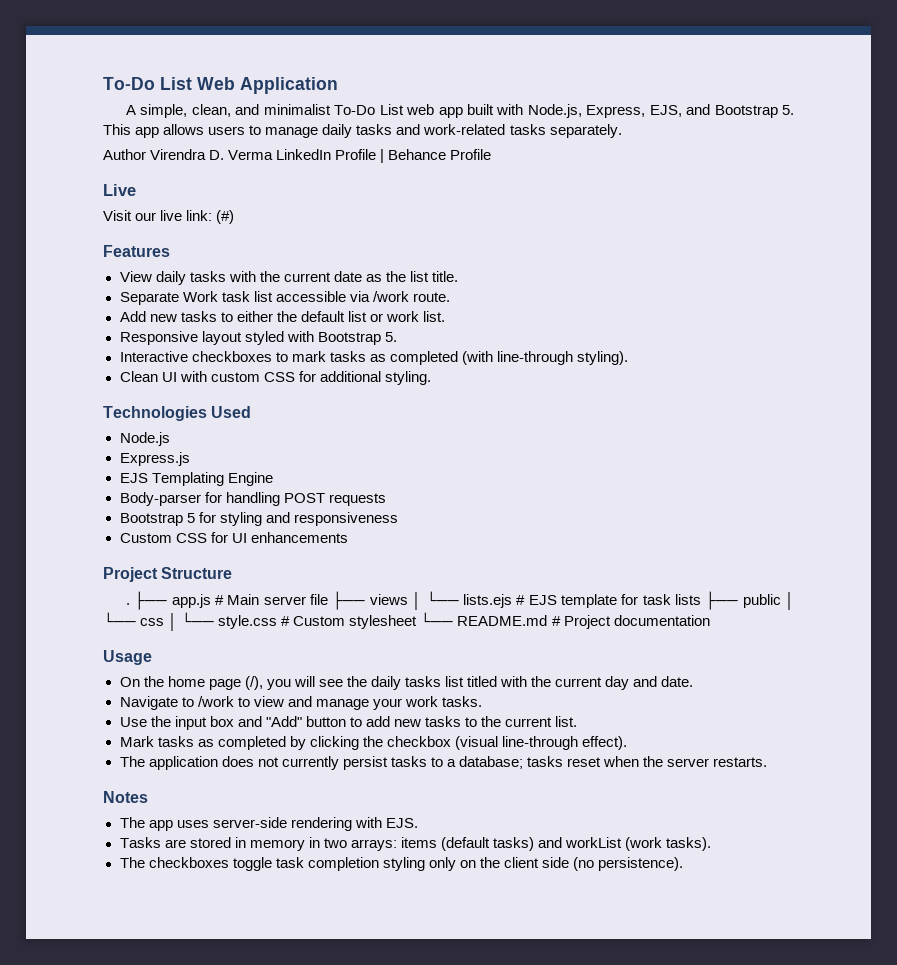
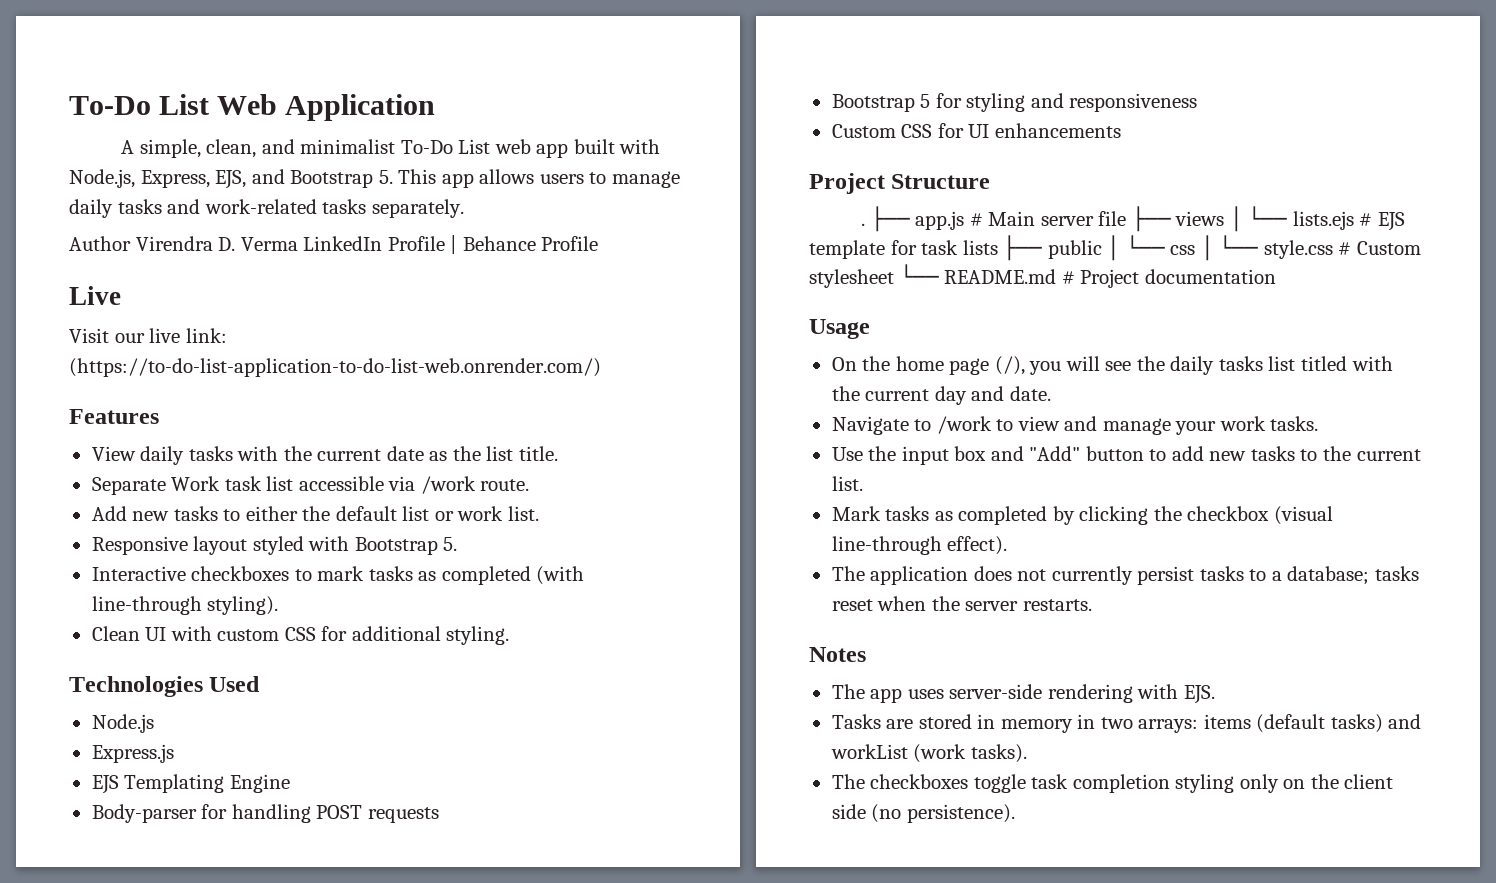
- Visit our live link: (#)
+ Visit our live link: (https://to-do-list-application-to-do-list-web.onrender.com/)

